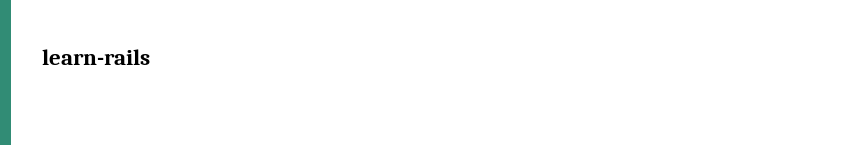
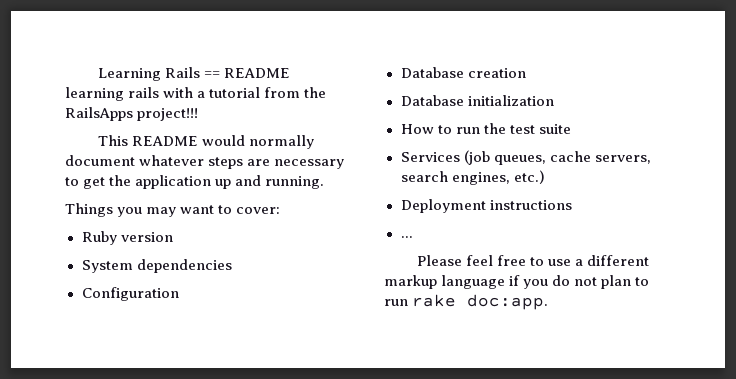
- learn-rails
+ Learning Rails == README learning rails with a tutorial from the RailsApps project!!!
+ This README would normally document whatever steps are necessary to get the application up and running.
+ Things you may want to cover:
+ Ruby version
+ System dependencies
+ Configuration
+ Database creation
+ Database initialization
+ How to run the test suite
+ Services (job queues, cache servers, search engines, etc.)
+ Deployment instructions
+ ...
+ Please feel free to use a different markup language if you do not plan to run rake doc:app.

